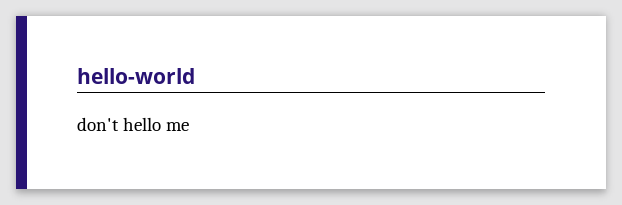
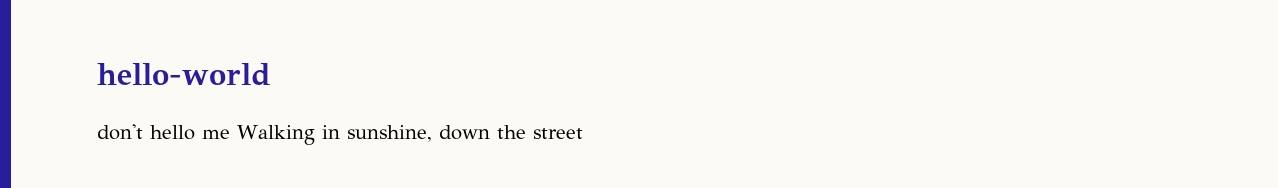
- don't hello me
+ don't hello me Walking in sunshine, down the street

